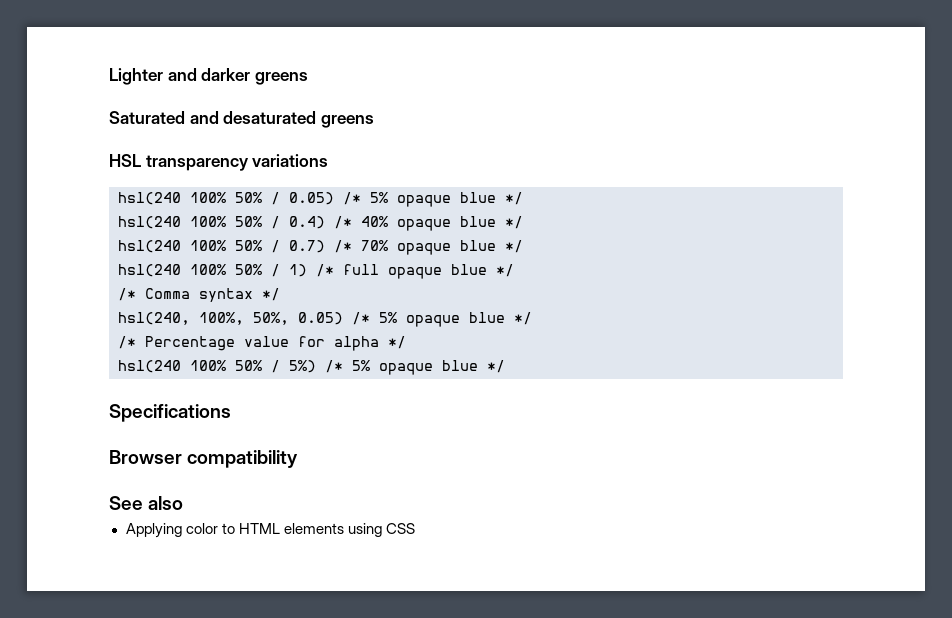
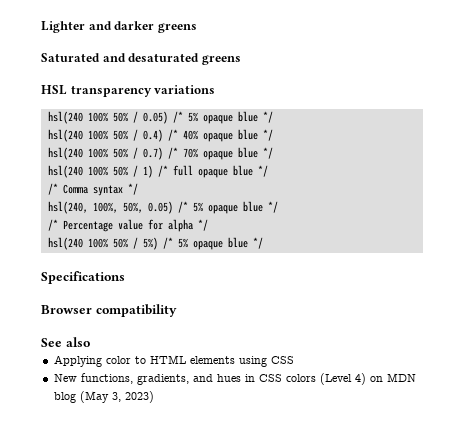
+ New functions, gradients, and hues in CSS colors (Level 4) on MDN blog (May 3, 2023)

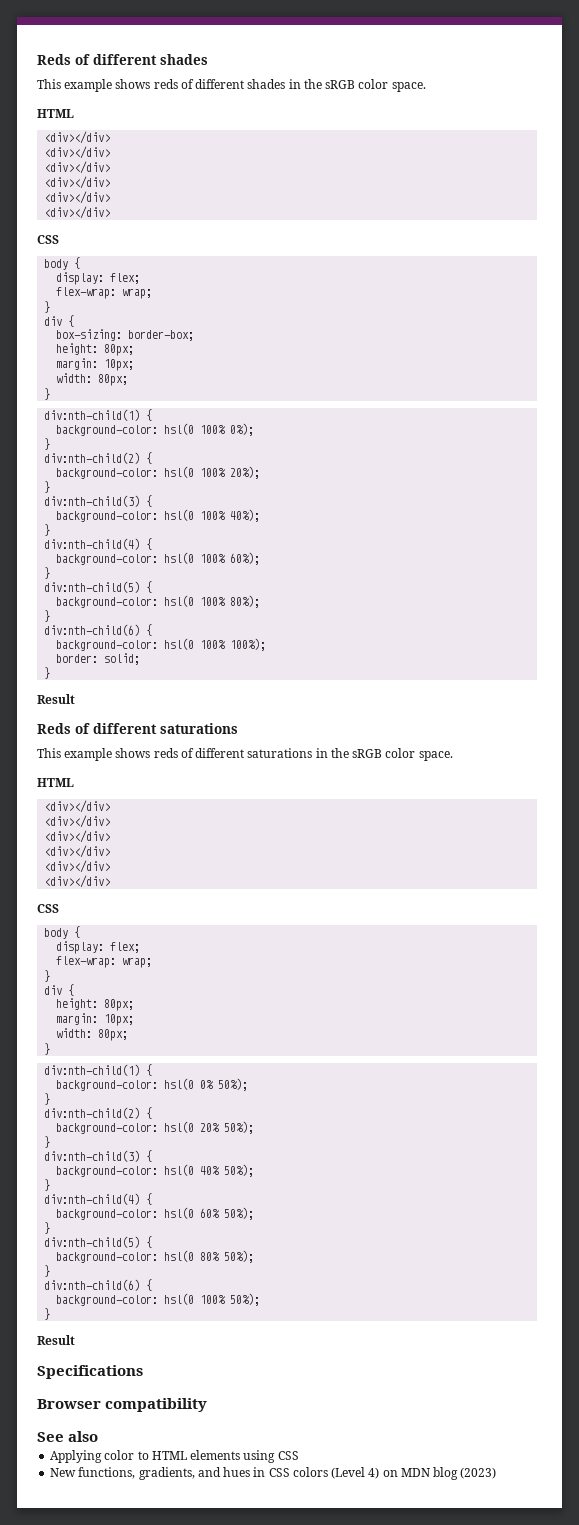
- Lighter and darker greens
- Saturated and desaturated greens
- HSL transparency variations
- hsl(240 100% 50% / 0.05) /* 5% opaque blue */
- hsl(240 100% 50% / 0.4) /* 40% opaque blue */
- hsl(240 100% 50% / 0.7) /* 70% opaque blue */
- hsl(240 100% 50% / 1) /* full opaque blue */
- /* Comma syntax */
- hsl(240, 100%, 50%, 0.05) /* 5% opaque blue */
- /* Percentage value for alpha */
- hsl(240 100% 50% / 5%) /* 5% opaque blue */
+ Reds of different shades
+ This example shows reds of different shades in the sRGB color space.
+ HTML
+ <div></div>
+ <div></div>
+ <div></div>
+ <div></div>
+ <div></div>
+ <div></div>
+ CSS
+ body {
+ display: flex;
+ flex-wrap: wrap;
+ }
+ div {
+ box-sizing: border-box;
+ height: 80px;
+ margin: 10px;
+ width: 80px;
+ }
+ div:nth-child(1) {
+ background-color: hsl(0 100% 0%);
+ }
+ div:nth-child(2) {
+ background-color: hsl(0 100% 20%);
+ }
+ div:nth-child(3) {
+ background-color: hsl(0 100% 40%);
+ }
+ div:nth-child(4) {
+ background-color: hsl(0 100% 60%);
+ }
+ div:nth-child(5) {
+ background-color: hsl(0 100% 80%);
+ }
+ div:nth-child(6) {
+ background-color: hsl(0 100% 100%);
+ border: solid;
+ }
+ Result
+ Reds of different saturations
+ This example shows reds of different saturations in the sRGB color space.
+ HTML
+ <div></div>
+ <div></div>
+ <div></div>
+ <div></div>
+ <div></div>
+ <div></div>
+ CSS
+ body {
+ display: flex;
+ flex-wrap: wrap;
+ }
+ div {
+ height: 80px;
+ margin: 10px;
+ width: 80px;
+ }
+ div:nth-child(1) {
+ background-color: hsl(0 0% 50%);
+ }
+ div:nth-child(2) {
+ background-color: hsl(0 20% 50%);
+ }
+ div:nth-child(3) {
+ background-color: hsl(0 40% 50%);
+ }
+ div:nth-child(4) {
+ background-color: hsl(0 60% 50%);
+ }
+ div:nth-child(5) {
+ background-color: hsl(0 80% 50%);
+ }
+ div:nth-child(6) {
+ background-color: hsl(0 100% 50%);
+ }
+ Result
- New functions, gradients, and hues in CSS colors (Level 4) on MDN blog (May 3, 2023)
+ New functions, gradients, and hues in CSS colors (Level 4) on MDN blog (2023)

